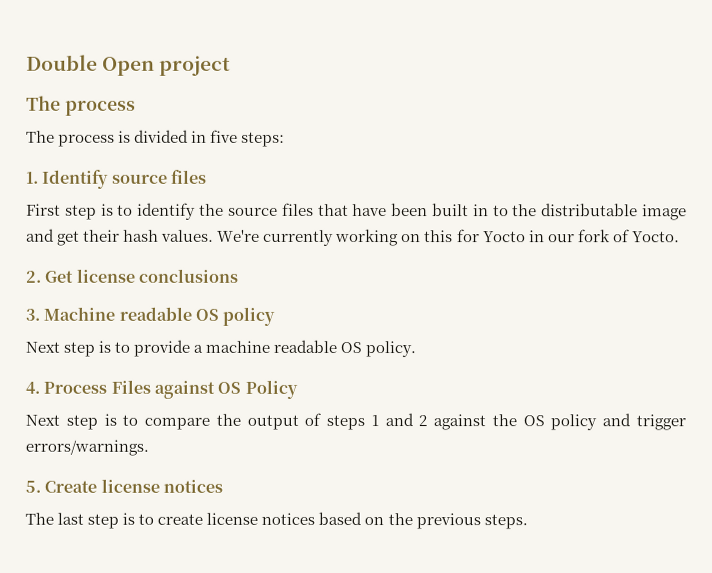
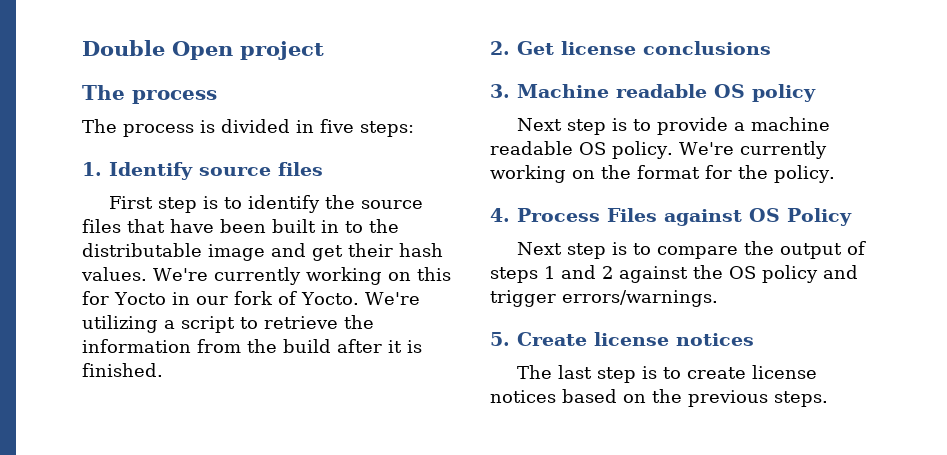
+ We're utilizing a script to retrieve the information from the build after it is finished.
+ We're currently working on the format for the policy.

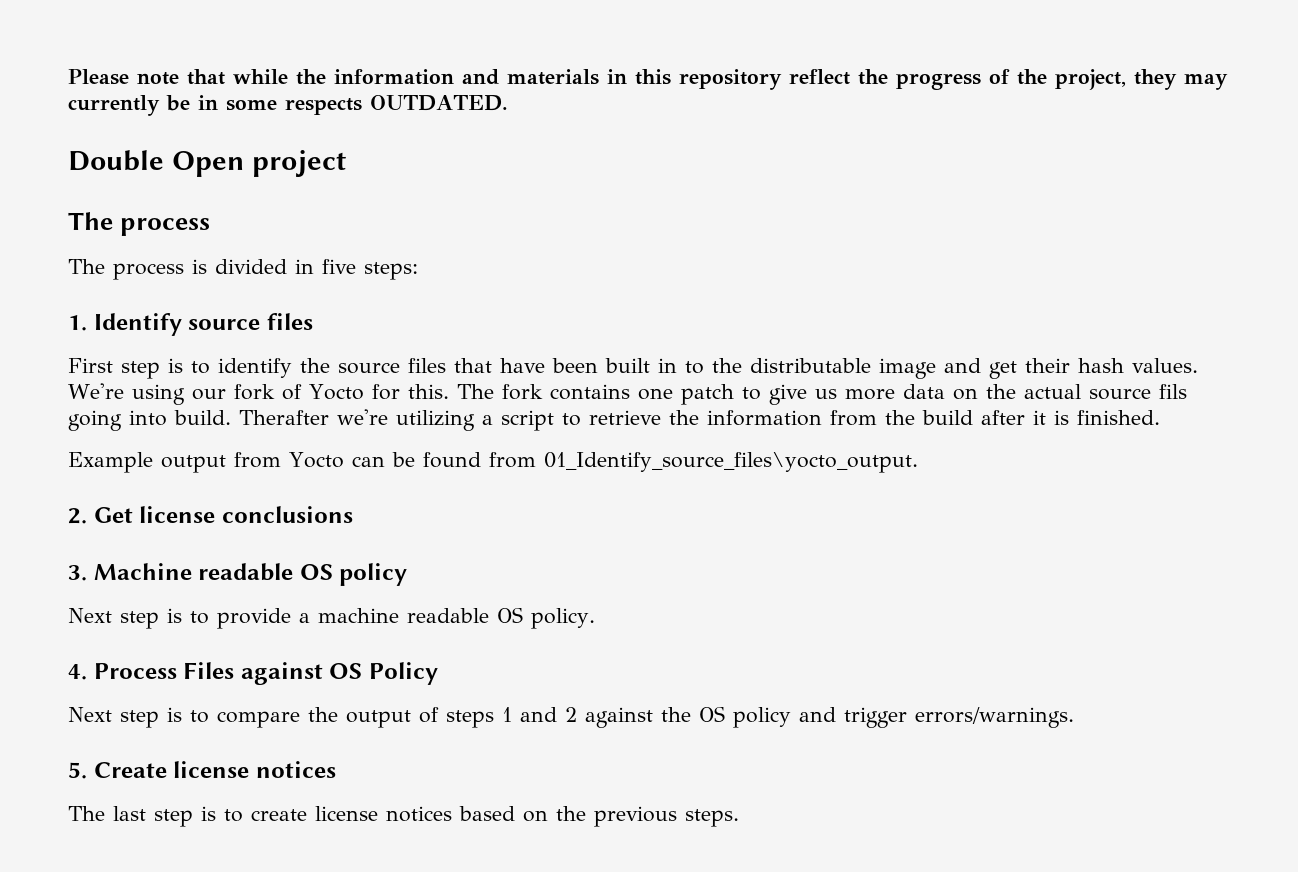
+ Please note that while the information and materials in this repository reflect the progress of the project, they may currently be in some respects OUTDATED.
- We're currently working on this for Yocto in our fork of Yocto. We're utilizing a script to retrieve the information from the build after it is finished.
+ We're using our fork of Yocto for this. The fork contains one patch to give us more data on the actual source fils going into build. Therafter we're utilizing a script to retrieve the information from the build after it is finished.
+ Example output from Yocto can be found from 01_Identify_source_files\yocto_output.
- We're currently working on the format for the policy.

